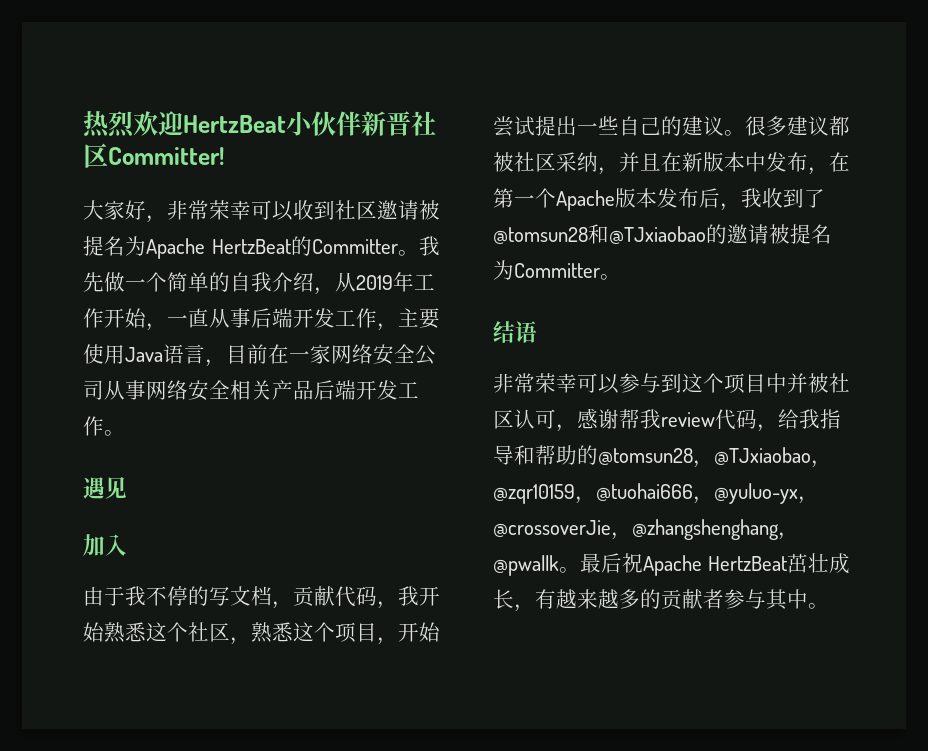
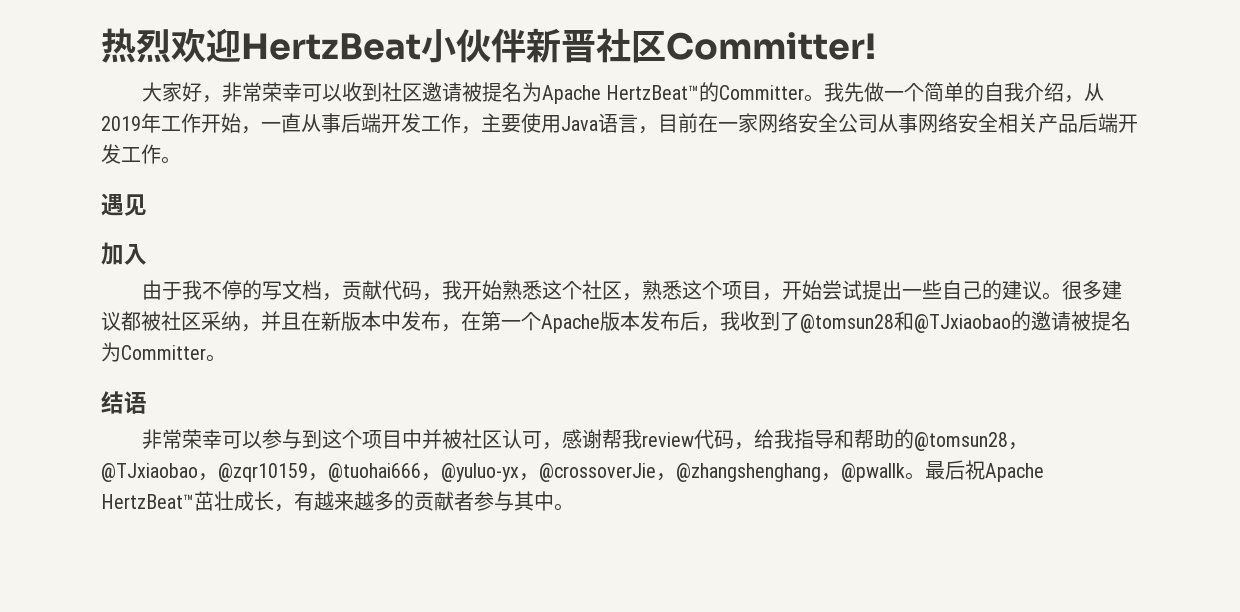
- 大家好，非常荣幸可以收到社区邀请被提名为Apache HertzBeat的Committer。
+ 大家好，非常荣幸可以收到社区邀请被提名为Apache HertzBeat™的Committer。
- 最后祝Apache HertzBeat茁壮成长，有越来越多的贡献者参与其中。
+ 最后祝Apache HertzBeat™茁壮成长，有越来越多的贡献者参与其中。

